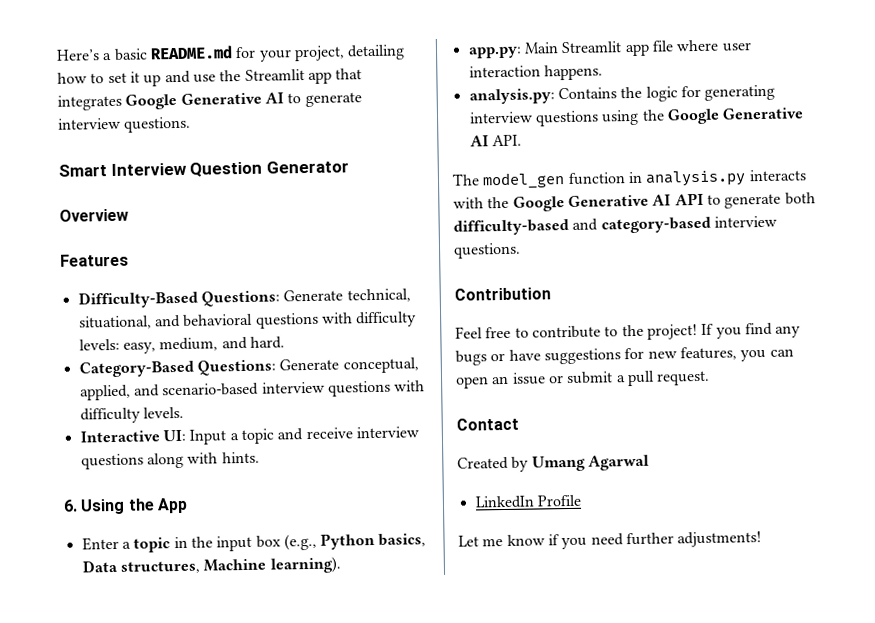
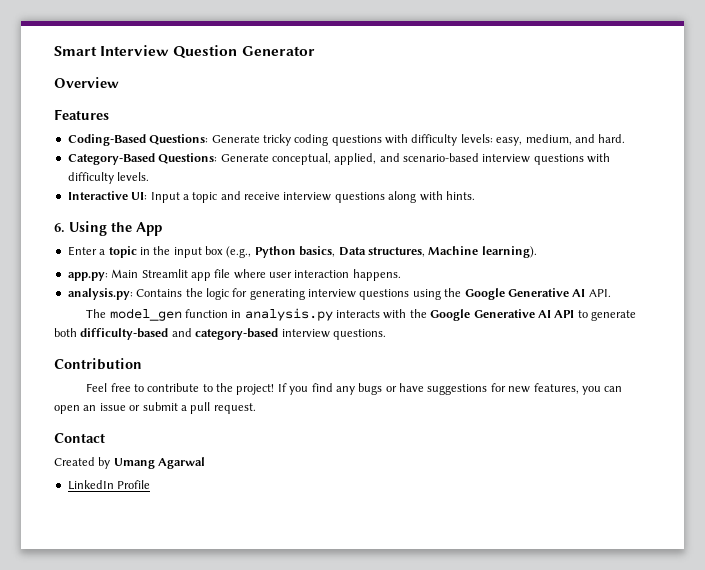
- Here’s a basic README.md for your project, detailing how to set it up and use the Streamlit app that integrates Google Generative AI to generate interview questions.
- Difficulty-Based Questions: Generate technical, situational, and behavioral questions with difficulty levels: easy, medium, and hard.
+ Coding-Based Questions: Generate tricky coding questions with difficulty levels: easy, medium, and hard.
- Let me know if you need further adjustments!

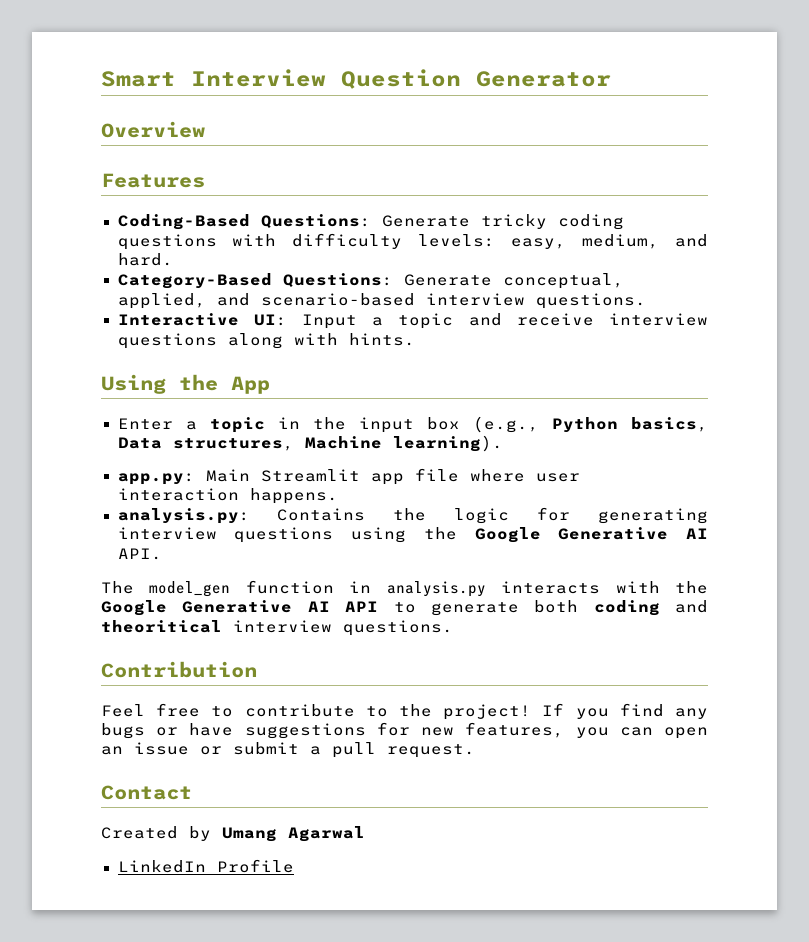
- Category-Based Questions: Generate conceptual, applied, and scenario-based interview questions with difficulty levels.
+ Category-Based Questions: Generate conceptual, applied, and scenario-based interview questions.
- 6. Using the App
+ Using the App
- The model_gen function in analysis.py interacts with the Google Generative AI API to generate both difficulty-based and category-based interview questions.
+ The model_gen function in analysis.py interacts with the Google Generative AI API to generate both coding and theoritical interview questions.

